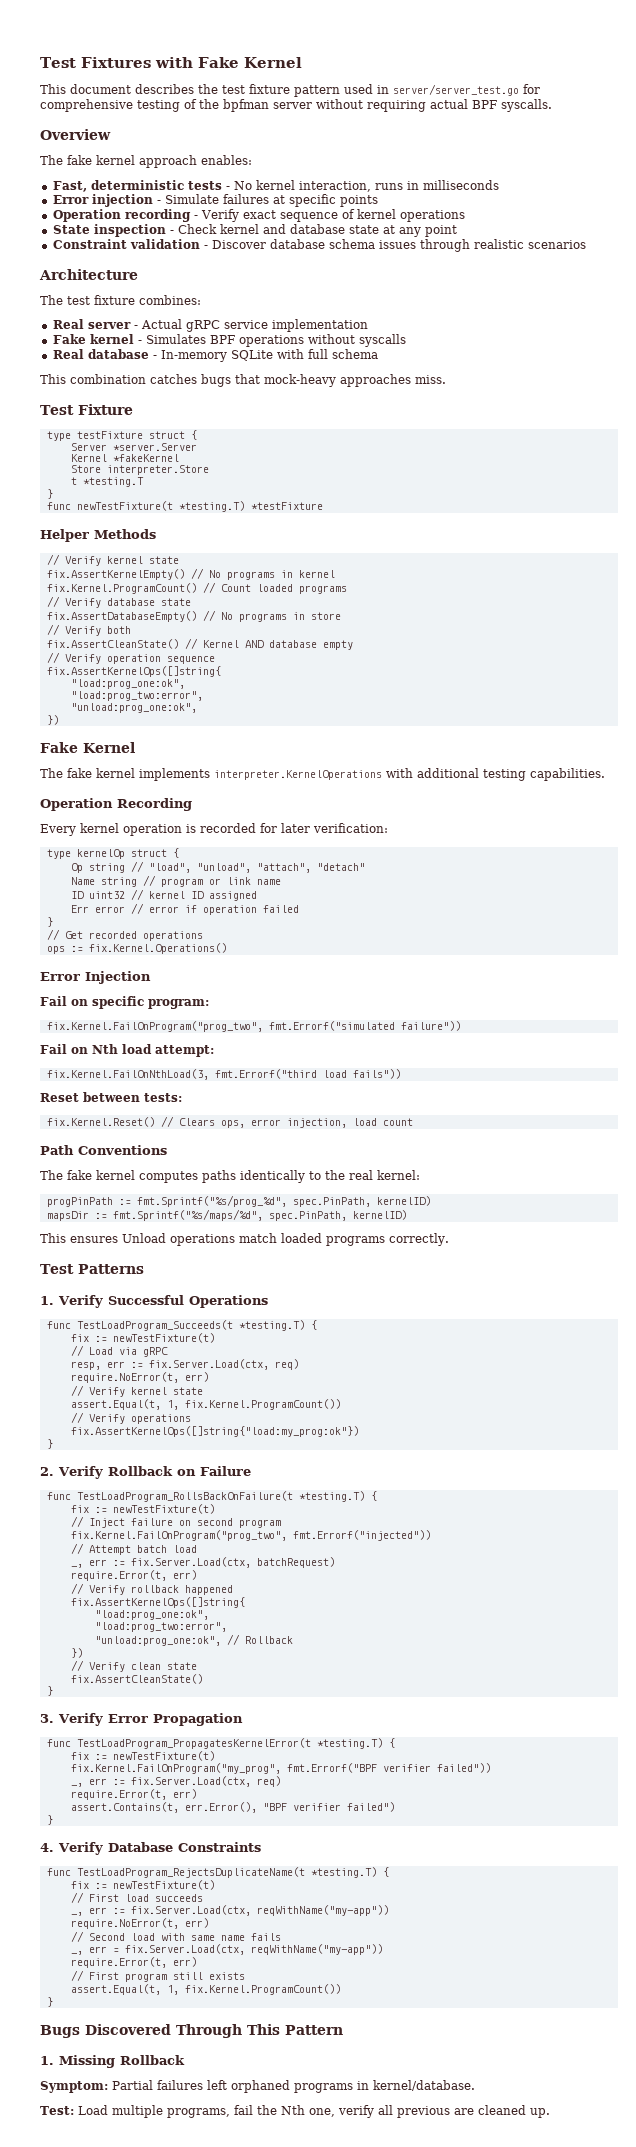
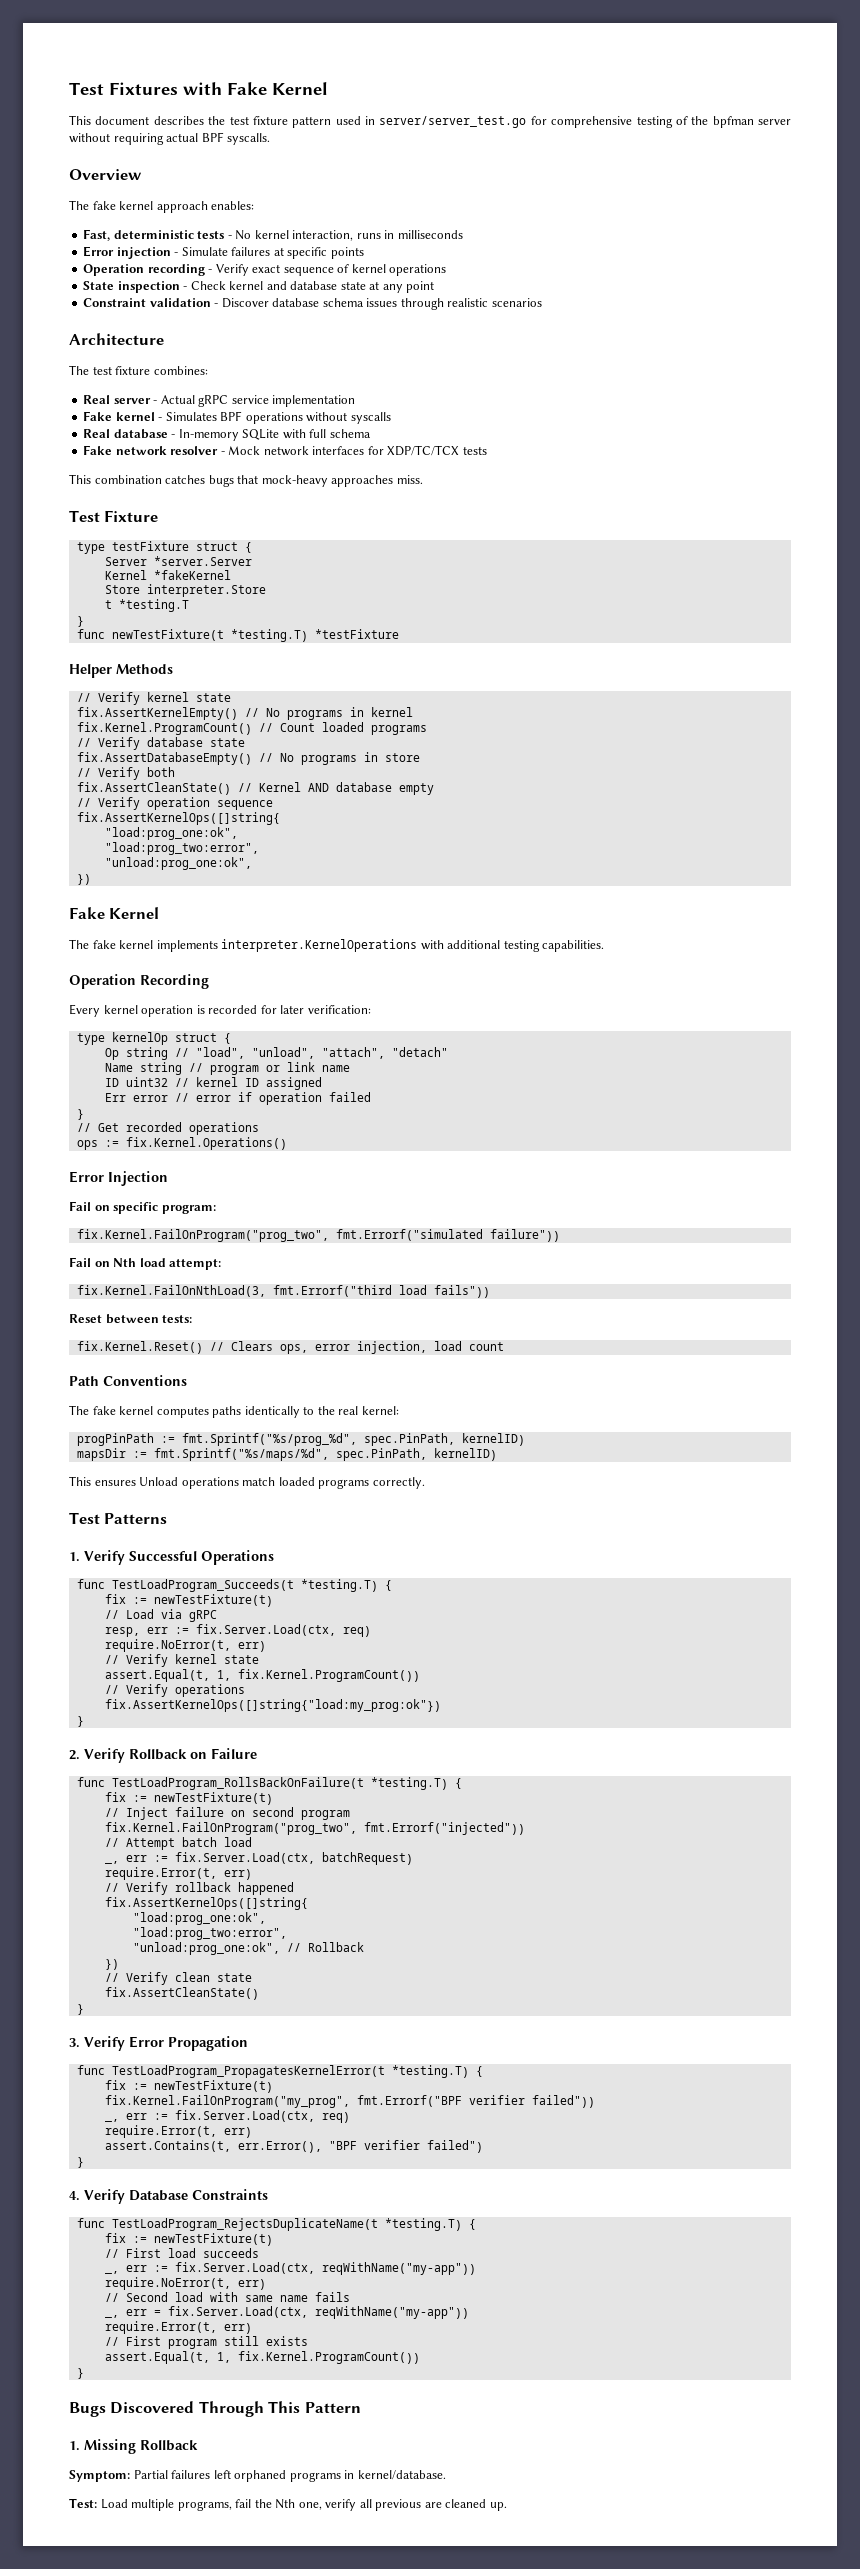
+ Fake network resolver - Mock network interfaces for XDP/TC/TCX tests

